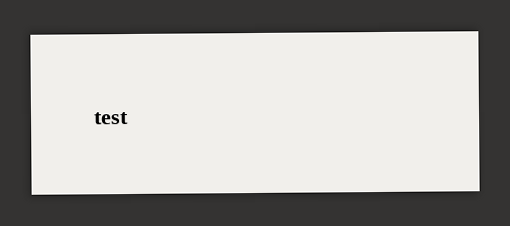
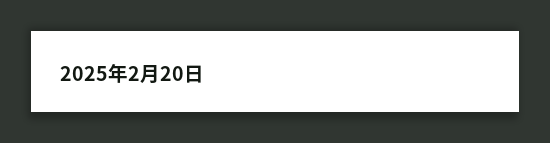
- test
+ 2025年2月20日

